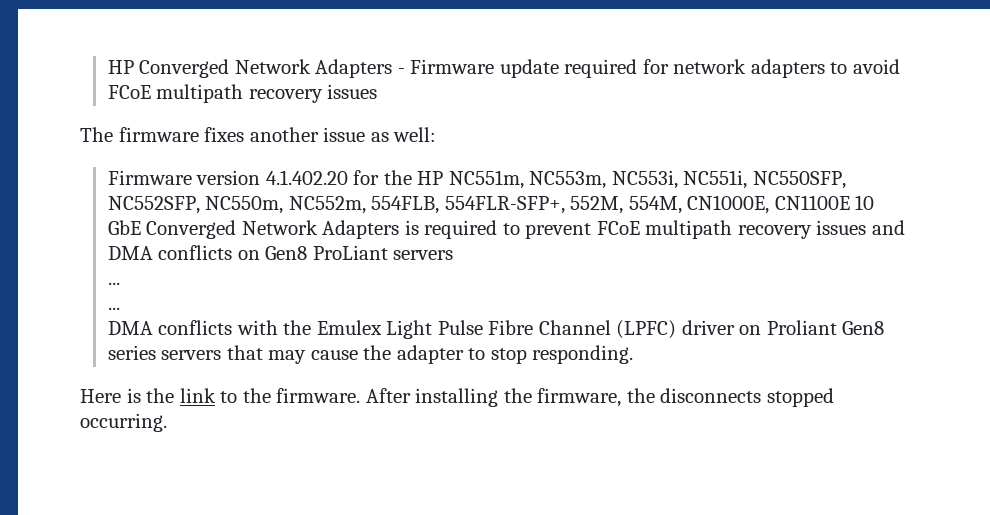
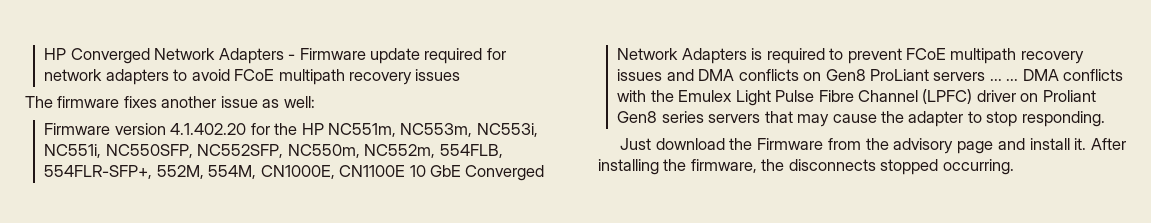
- Firmware version 4.1.402.20 for the HP NC551m, NC553m, NC553i, NC551i, NC550SFP, NC552SFP, NC550m, NC552m, 554FLB, 554FLR-SFP+, 552M, 554M, CN1000E, CN1100E 10 GbE Converged Network Adapters is required to prevent FCoE multipath recovery issues and DMA conflicts on Gen8 ProLiant servers
- ...
- ...
- DMA conflicts with the Emulex Light Pulse Fibre Channel (LPFC) driver on Proliant Gen8 series servers that may cause the adapter to stop responding.
+ Firmware version 4.1.402.20 for the HP NC551m, NC553m, NC553i, NC551i, NC550SFP, NC552SFP, NC550m, NC552m, 554FLB, 554FLR-SFP+, 552M, 554M, CN1000E, CN1100E 10 GbE Converged Network Adapters is required to prevent FCoE multipath recovery issues and DMA conflicts on Gen8 ProLiant servers ... ... DMA conflicts with the Emulex Light Pulse Fibre Channel (LPFC) driver on Proliant Gen8 series servers that may cause the adapter to stop responding.
- Here is the link to the firmware.
+ Just download the Firmware from the advisory page and install it.

